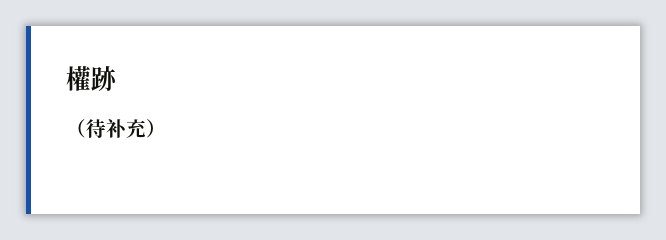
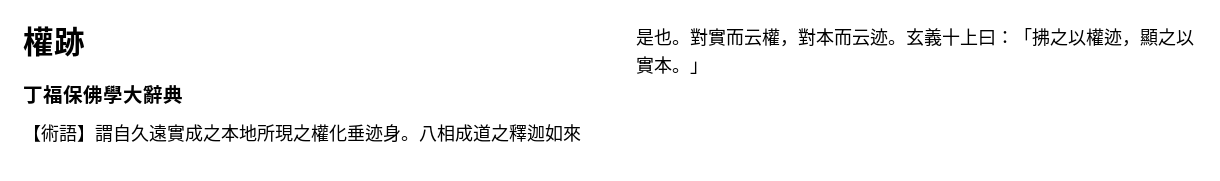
- （待补充）
+ 丁福保佛學大辭典
+ 【術語】謂自久遠實成之本地所現之權化垂迹身。八相成道之釋迦如來是也。對實而云權，對本而云迹。玄義十上曰：「拂之以權迹，顯之以實本。」

